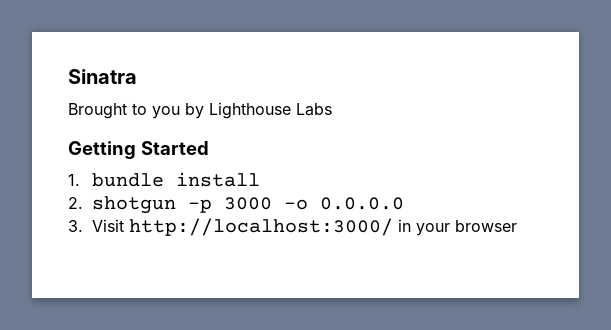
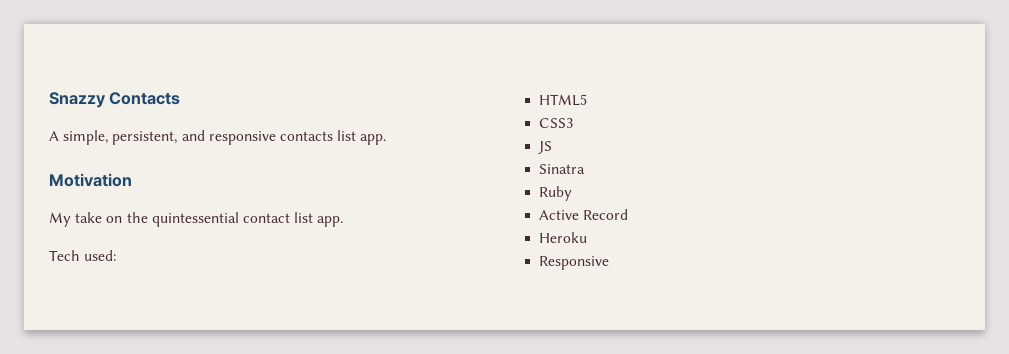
+ Snazzy Contacts
+ A simple, persistent, and responsive contacts list app.
+ Motivation
+ My take on the quintessential contact list app.
+ Tech used:
+ HTML5
+ CSS3
+ JS
  Sinatra
- Brought to you by Lighthouse Labs
- Getting Started
- 1. bundle install
- 2. shotgun -p 3000 -o 0.0.0.0
- 3. Visit http://localhost:3000/ in your browser
+ Ruby
+ Active Record
+ Heroku
+ Responsive

